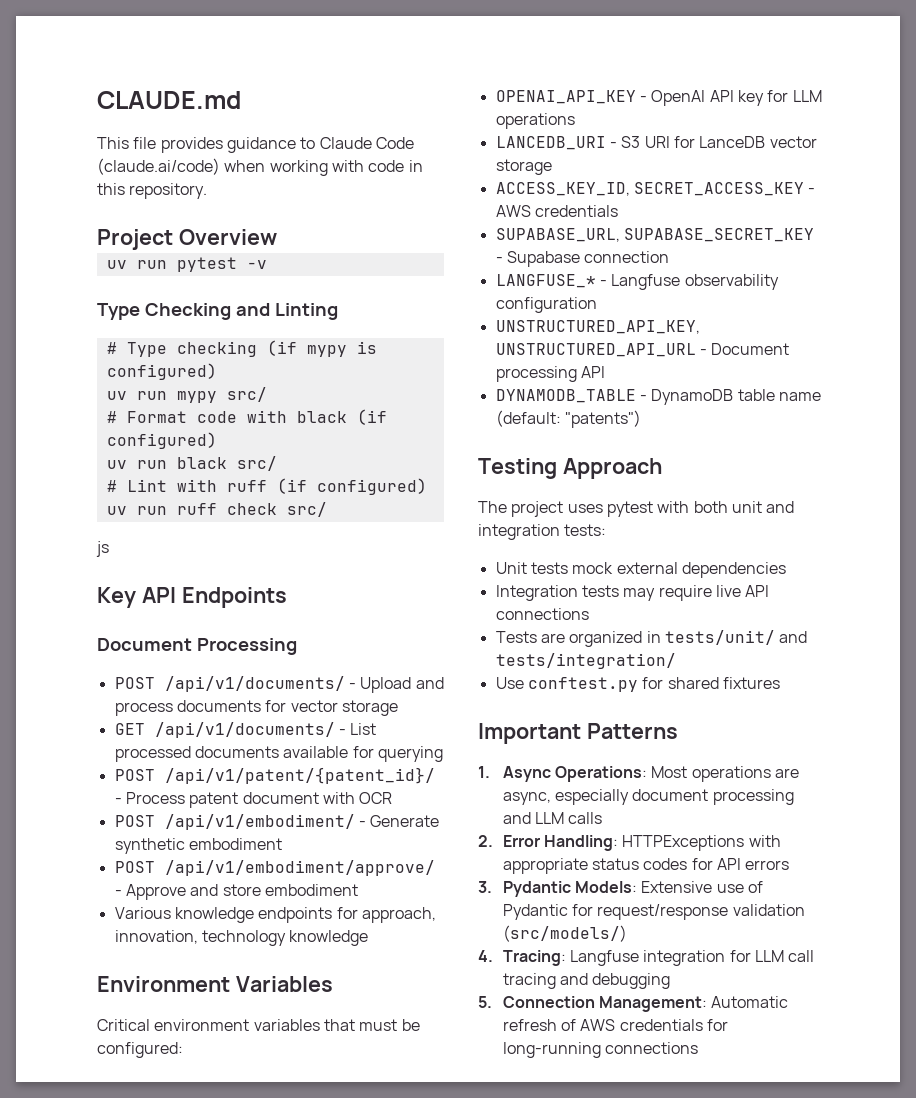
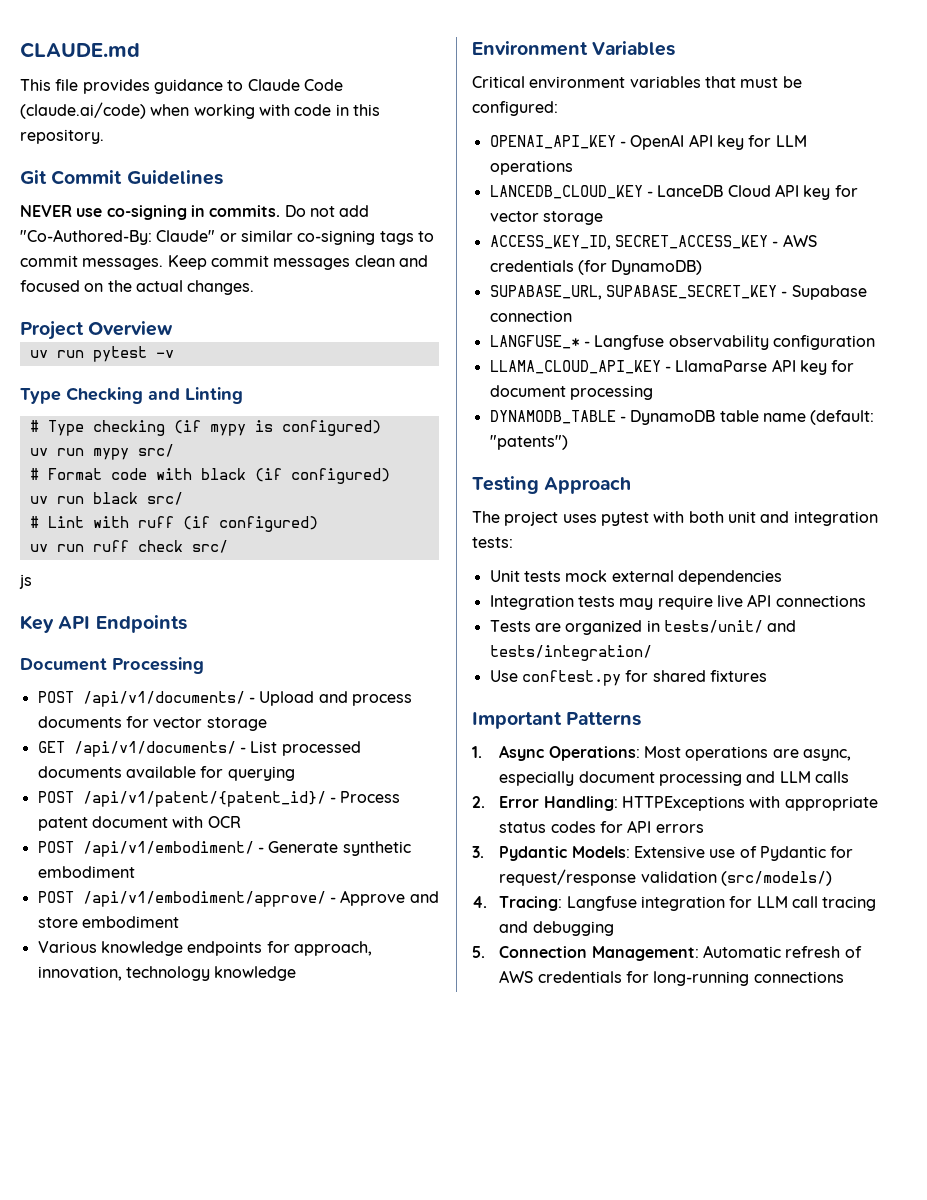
+ Git Commit Guidelines
+ NEVER use co-signing in commits. Do not add "Co-Authored-By: Claude" or similar co-signing tags to commit messages. Keep commit messages clean and focused on the actual changes.
- LANCEDB_URI - S3 URI for LanceDB vector storage
+ LANCEDB_CLOUD_KEY - LanceDB Cloud API key for vector storage
- ACCESS_KEY_ID, SECRET_ACCESS_KEY - AWS credentials
+ ACCESS_KEY_ID, SECRET_ACCESS_KEY - AWS credentials (for DynamoDB)
- UNSTRUCTURED_API_KEY, UNSTRUCTURED_API_URL - Document processing API
+ LLAMA_CLOUD_API_KEY - LlamaParse API key for document processing

